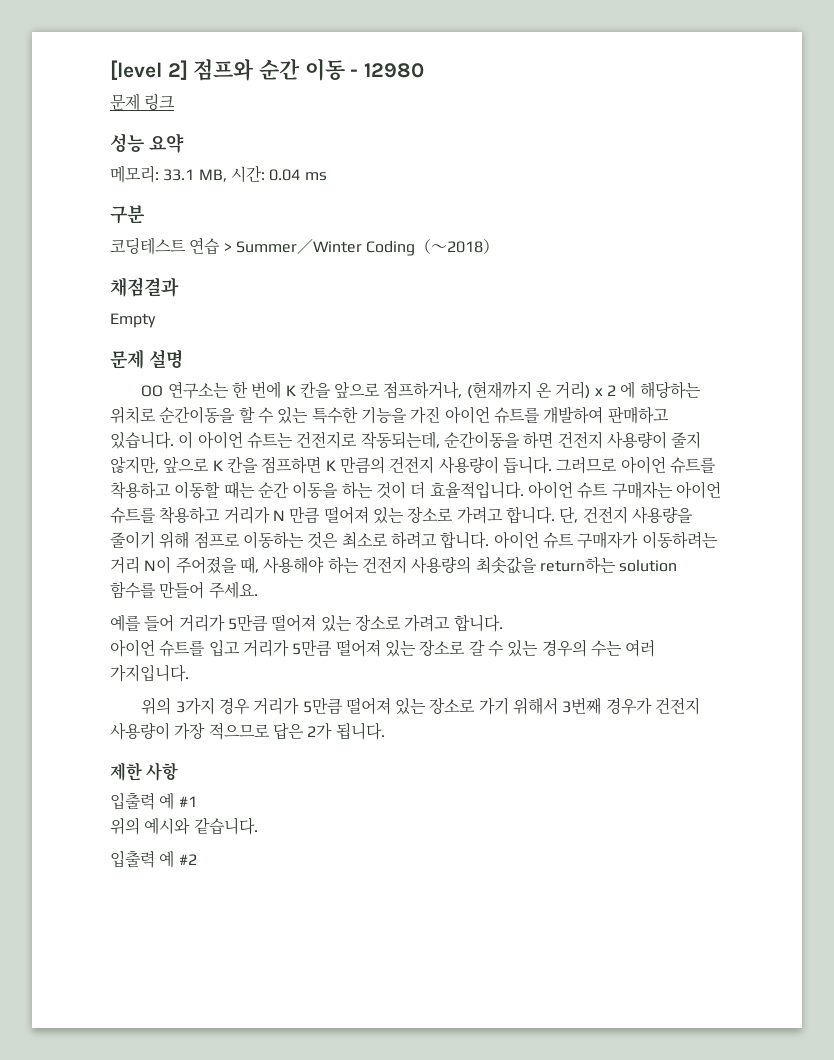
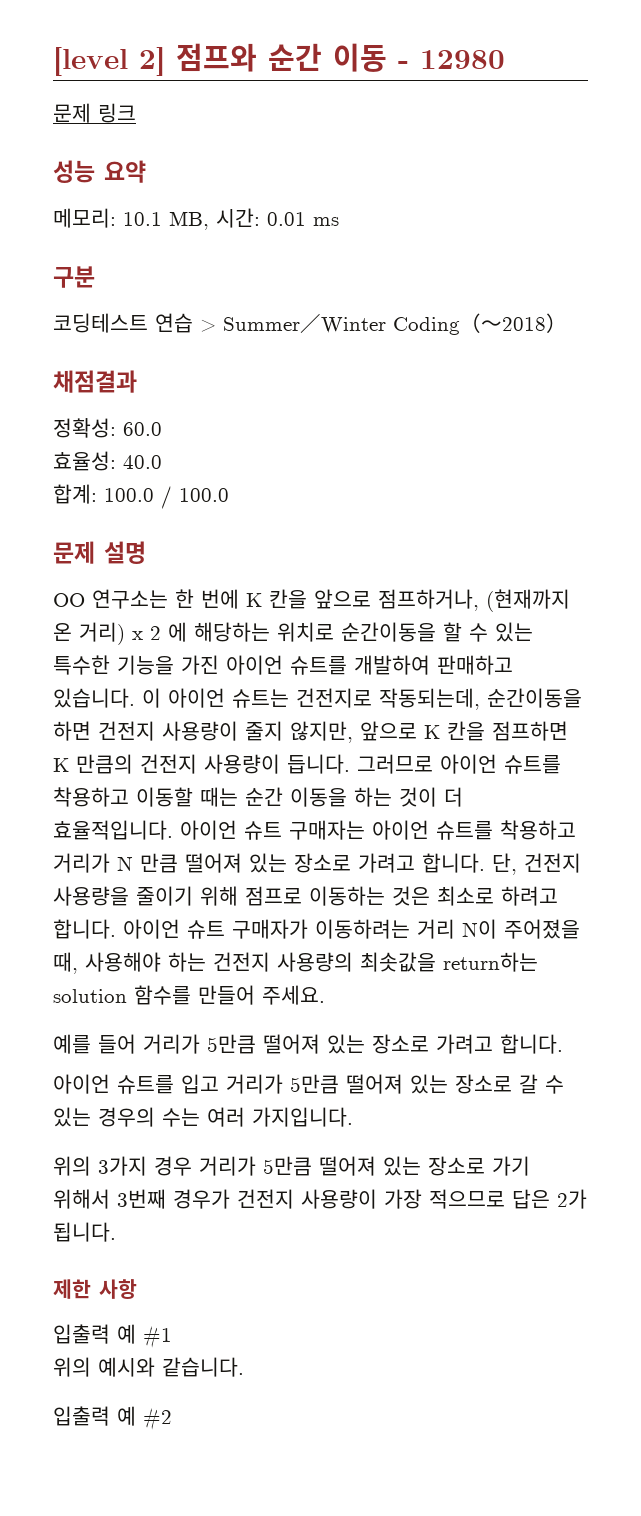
- 메모리: 33.1 MB, 시간: 0.04 ms
+ 메모리: 10.1 MB, 시간: 0.01 ms
- Empty
+ 정확성: 60.0
+ 효율성: 40.0
+ 합계: 100.0 / 100.0

